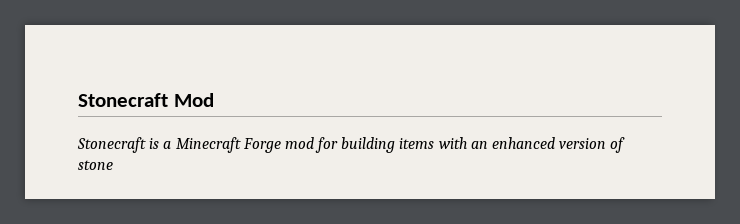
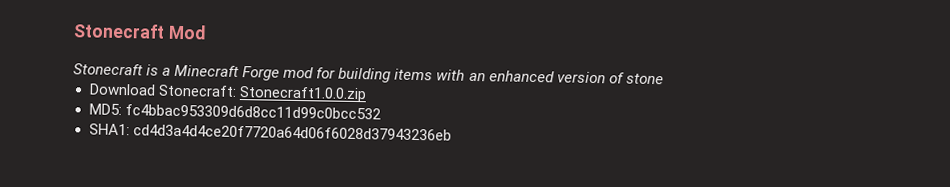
+ Download Stonecraft: Stonecraft1.0.0.zip
+ MD5: fc4bbac953309d6d8cc11d99c0bcc532
+ SHA1: cd4d3a4d4ce20f7720a64d06f6028d37943236eb

